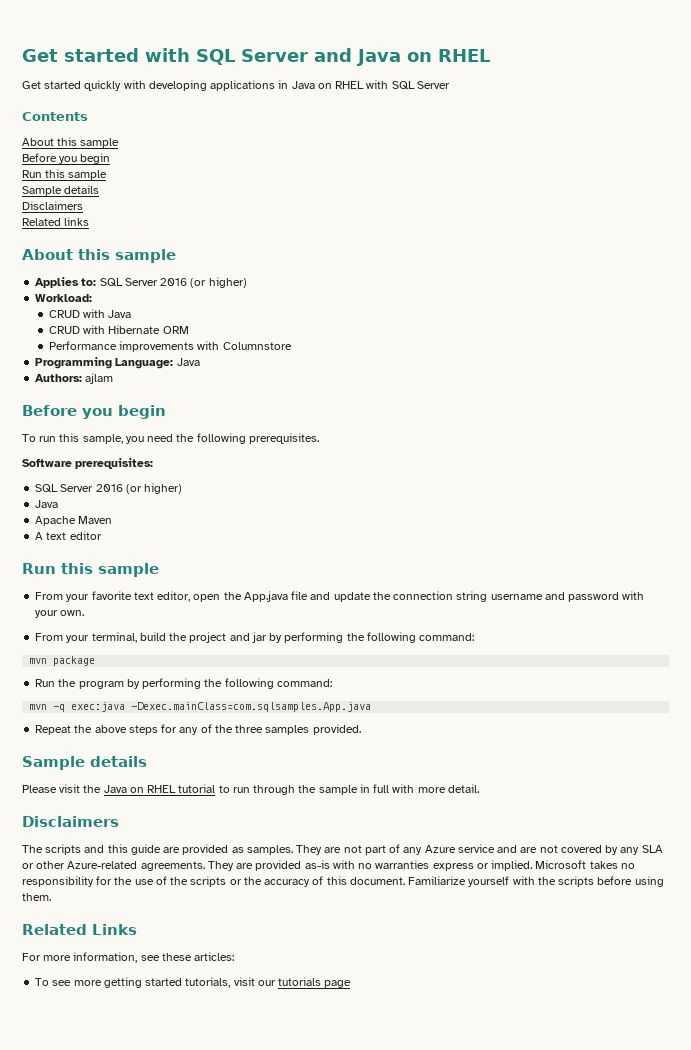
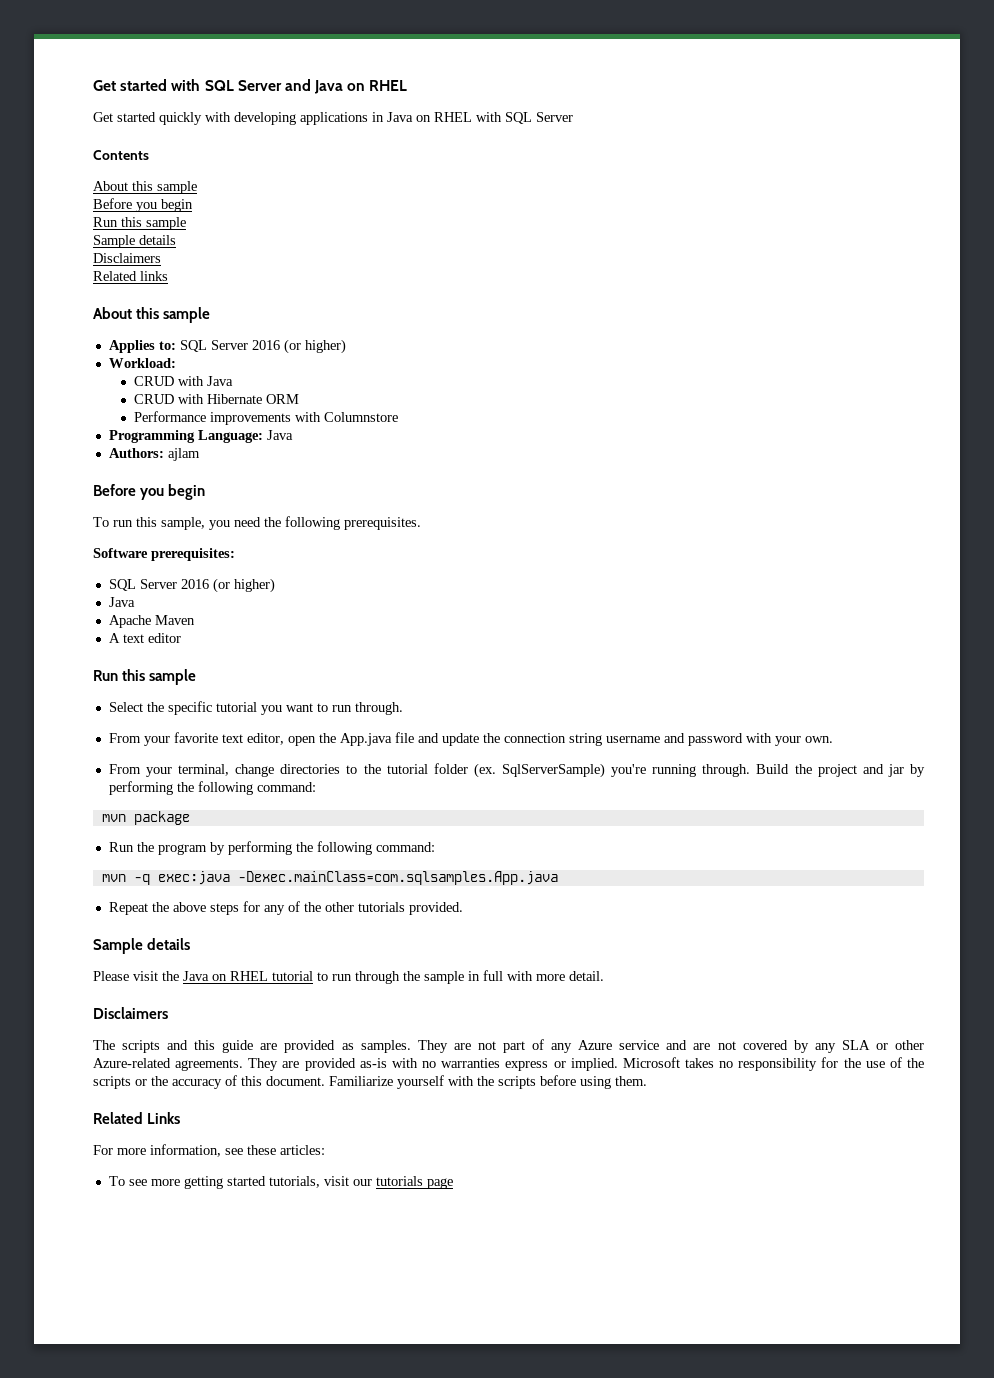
+ Select the specific tutorial you want to run through.
- From your terminal, build the project and jar by performing the following command:
+ From your terminal, change directories to the tutorial folder (ex. SqlServerSample) you're running through. Build the project and jar by performing the following command:
- Repeat the above steps for any of the three samples provided.
+ Repeat the above steps for any of the other tutorials provided.

